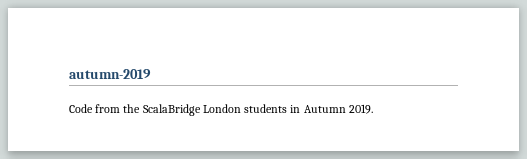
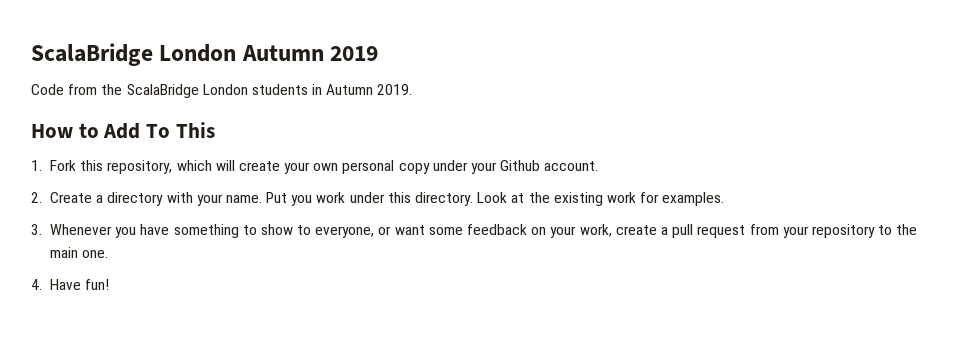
- autumn-2019
+ ScalaBridge London Autumn 2019
+ How to Add To This
+ 1. Fork this repository, which will create your own personal copy under your Github account.
+ 2. Create a directory with your name. Put you work under this directory. Look at the existing work for examples.
+ 3. Whenever you have something to show to everyone, or want some feedback on your work, create a pull request from your repository to the main one.
+ 4. Have fun!

